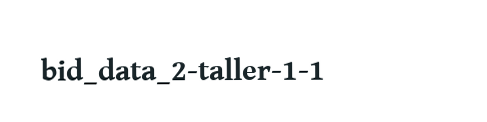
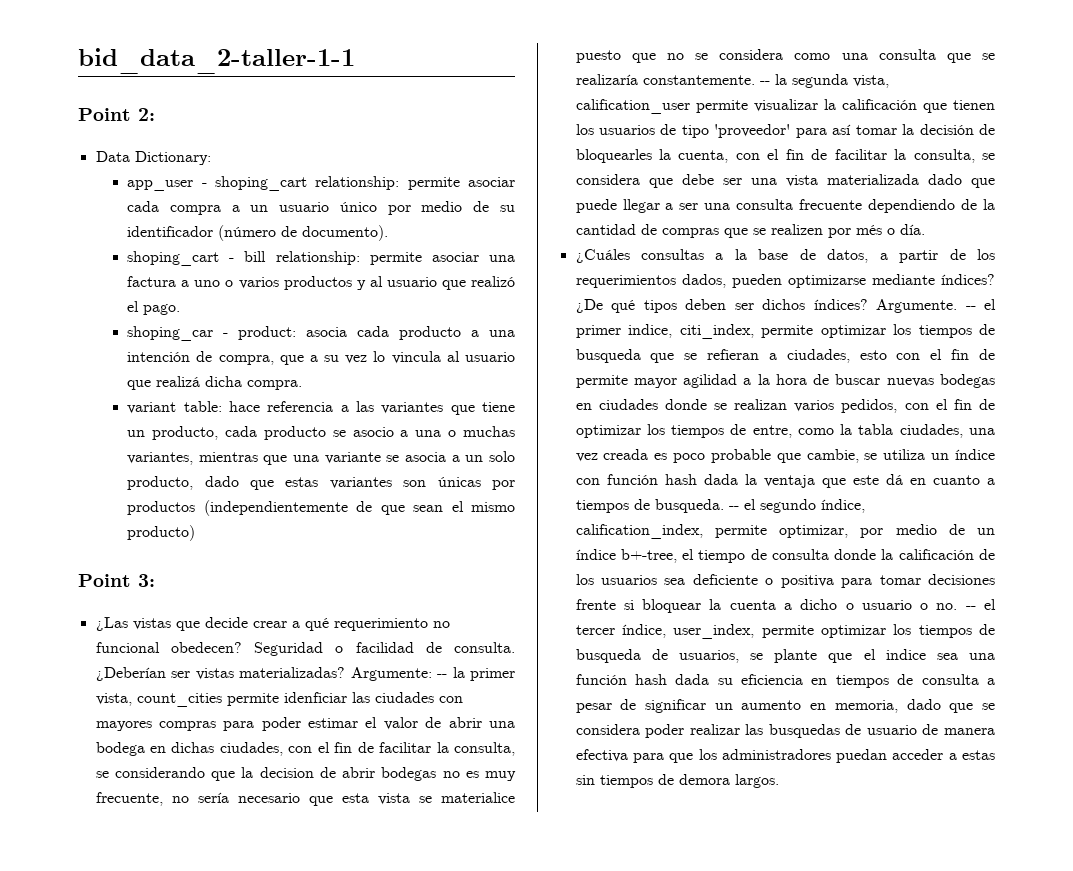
+ Point 2:
+ Data Dictionary:
+ app_user - shoping_cart relationship: permite asociar cada compra a un usuario único por medio de su identificador (número de documento).
+ shoping_cart - bill relationship: permite asociar una factura a uno o varios productos y al usuario que realizó el pago.
+ shoping_car - product: asocia cada producto a una intención de compra, que a su vez lo vincula al usuario que realizá dicha compra.
+ variant table: hace referencia a las variantes que tiene un producto, cada producto se asocio a una o muchas variantes, mientras que una variante se asocia a un solo producto, dado que estas variantes son únicas por productos (independientemente de que sean el mismo producto)
+ Point 3:
+ ¿Las vistas que decide crear a qué requerimiento no funcional obedecen? Seguridad o facilidad de consulta. ¿Deberían ser vistas materializadas? Argumente: -- la primer vista, count_cities permite idenficiar las ciudades con mayores compras para poder estimar el valor de abrir una bodega en dichas ciudades, con el fin de facilitar la consulta, se considerando que la decision de abrir bodegas no es muy frecuente, no sería necesario que esta vista se materialice puesto que no se considera como una consulta que se realizaría constantemente. -- la segunda vista, calification_user permite visualizar la calificación que tienen los usuarios de tipo 'proveedor' para así tomar la decisión de bloquearles la cuenta, con el fin de facilitar la consulta, se considera que debe ser una vista materializada dado que puede llegar a ser una consulta frecuente dependiendo de la cantidad de compras que se realizen por més o día.
+ ¿Cuáles consultas a la base de datos, a partir de los requerimientos dados, pueden optimizarse mediante índices? ¿De qué tipos deben ser dichos índices? Argumente. -- el primer indice, citi_index, permite optimizar los tiempos de busqueda que se refieran a ciudades, esto con el fin de permite mayor agilidad a la hora de buscar nuevas bodegas en ciudades donde se realizan varios pedidos, con el fin de optimizar los tiempos de entre, como la tabla ciudades, una vez creada es poco probable que cambie, se utiliza un índice con función hash dada la ventaja que este dá en cuanto a tiempos de busqueda. -- el segundo índice, calification_index, permite optimizar, por medio de un índice b+-tree, el tiempo de consulta donde la calificación de los usuarios sea deficiente o positiva para tomar decisiones frente si bloquear la cuenta a dicho o usuario o no. -- el tercer índice, user_index, permite optimizar los tiempos de busqueda de usuarios, se plante que el indice sea una función hash dada su eficiencia en tiempos de consulta a pesar de significar un aumento en memoria, dado que se considera poder realizar las busquedas de usuario de manera efectiva para que los administradores puedan acceder a estas sin tiempos de demora largos.

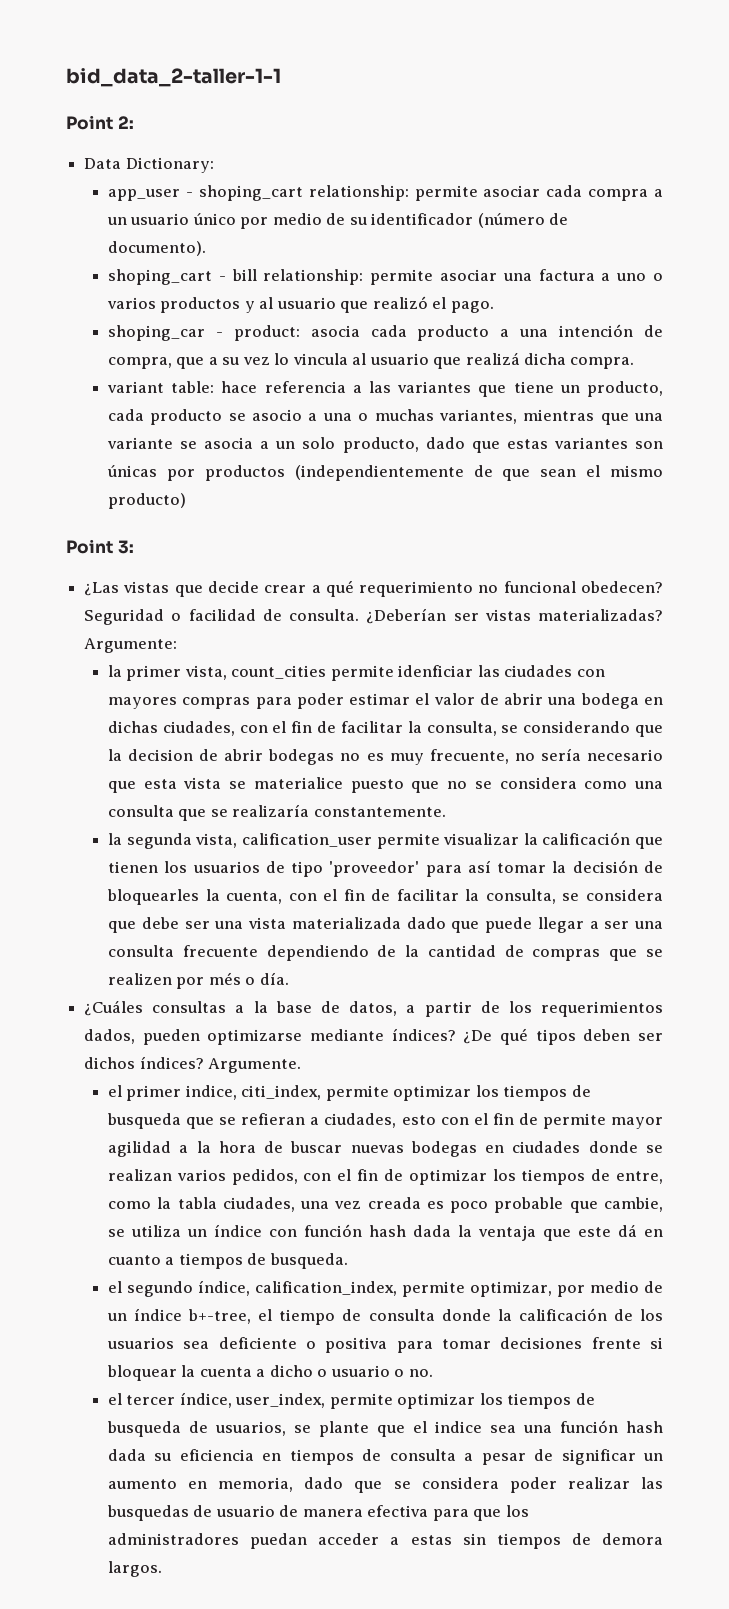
- Argumente: -- la primer vista, count_cities permite idenficiar las ciudades con mayores compras para poder estimar el valor de abrir una bodega en dichas ciudades, con el fin de facilitar la consulta, se considerando que la decision de abrir bodegas no es muy frecuente, no sería necesario que esta vista se materialice puesto que no se considera como una consulta que se realizaría constantemente. -- la segunda vista, calification_user permite visualizar la calificación que tienen los usuarios de tipo 'proveedor' para así tomar la decisión de bloquearles la cuenta, con el fin de facilitar la consulta, se considera que debe ser una vista materializada dado que puede llegar a ser una consulta frecuente dependiendo de la cantidad de compras que se realizen por més o día.
+ Argumente:
+ la primer vista, count_cities permite idenficiar las ciudades con mayores compras para poder estimar el valor de abrir una bodega en dichas ciudades, con el fin de facilitar la consulta, se considerando que la decision de abrir bodegas no es muy frecuente, no sería necesario que esta vista se materialice puesto que no se considera como una consulta que se realizaría constantemente.
+ la segunda vista, calification_user permite visualizar la calificación que tienen los usuarios de tipo 'proveedor' para así tomar la decisión de bloquearles la cuenta, con el fin de facilitar la consulta, se considera que debe ser una vista materializada dado que puede llegar a ser una consulta frecuente dependiendo de la cantidad de compras que se realizen por més o día.
- Argumente. -- el primer indice, citi_index, permite optimizar los tiempos de busqueda que se refieran a ciudades, esto con el fin de permite mayor agilidad a la hora de buscar nuevas bodegas en ciudades donde se realizan varios pedidos, con el fin de optimizar los tiempos de entre, como la tabla ciudades, una vez creada es poco probable que cambie, se utiliza un índice con función hash dada la ventaja que este dá en cuanto a tiempos de busqueda. -- el segundo índice, calification_index, permite optimizar, por medio de un índice b+-tree, el tiempo de consulta donde la calificación de los usuarios sea deficiente o positiva para tomar decisiones frente si bloquear la cuenta a dicho o usuario o no. -- el tercer índice, user_index, permite optimizar los tiempos de busqueda de usuarios, se plante que el indice sea una función hash dada su eficiencia en tiempos de consulta a pesar de significar un aumento en memoria, dado que se considera poder realizar las busquedas de usuario de manera efectiva para que los administradores puedan acceder a estas sin tiempos de demora largos.
+ Argumente.
+ el primer indice, citi_index, permite optimizar los tiempos de busqueda que se refieran a ciudades, esto con el fin de permite mayor agilidad a la hora de buscar nuevas bodegas en ciudades donde se realizan varios pedidos, con el fin de optimizar los tiempos de entre, como la tabla ciudades, una vez creada es poco probable que cambie, se utiliza un índice con función hash dada la ventaja que este dá en cuanto a tiempos de busqueda.
+ el segundo índice, calification_index, permite optimizar, por medio de un índice b+-tree, el tiempo de consulta donde la calificación de los usuarios sea deficiente o positiva para tomar decisiones frente si bloquear la cuenta a dicho o usuario o no.
+ el tercer índice, user_index, permite optimizar los tiempos de busqueda de usuarios, se plante que el indice sea una función hash dada su eficiencia en tiempos de consulta a pesar de significar un aumento en memoria, dado que se considera poder realizar las busquedas de usuario de manera efectiva para que los administradores puedan acceder a estas sin tiempos de demora largos.

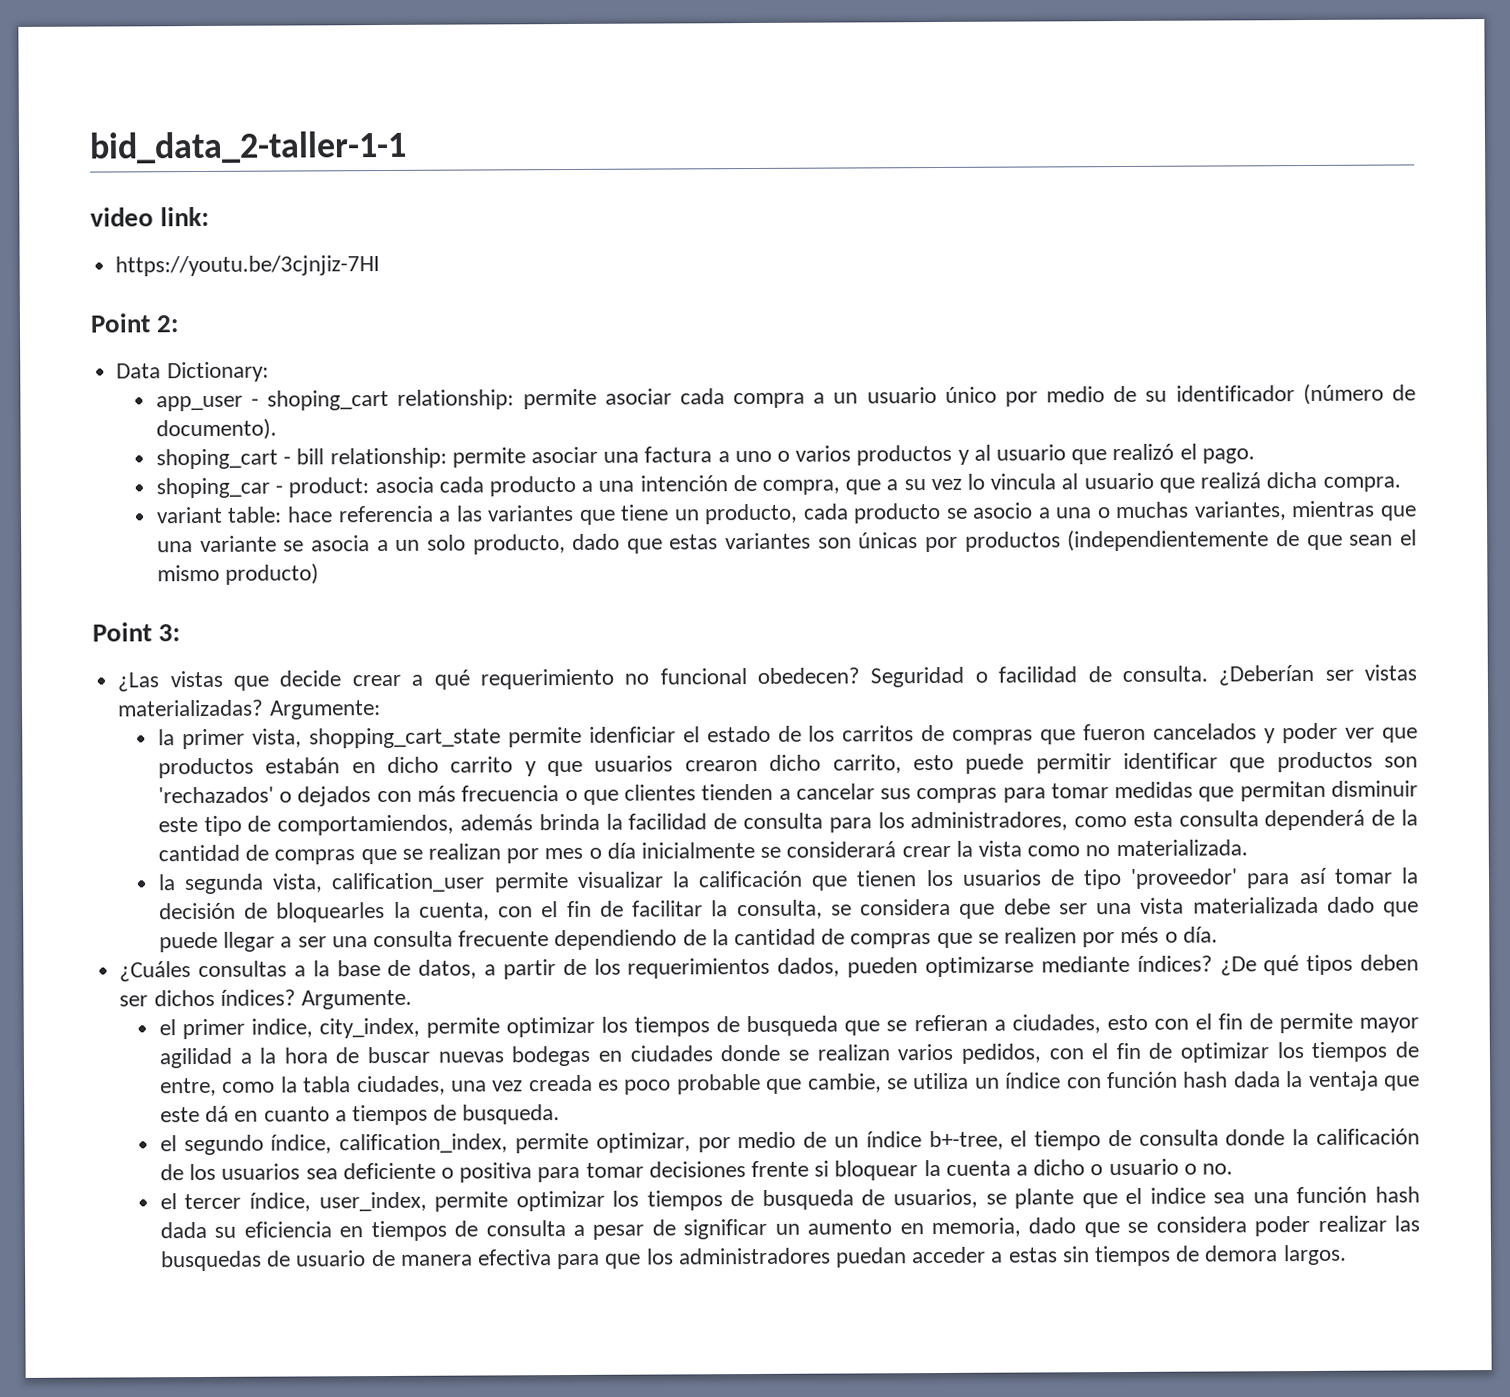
+ video link:
+ https://youtu.be/3cjnjiz-7HI
- la primer vista, count_cities permite idenficiar las ciudades con mayores compras para poder estimar el valor de abrir una bodega en dichas ciudades, con el fin de facilitar la consulta, se considerando que la decision de abrir bodegas no es muy frecuente, no sería necesario que esta vista se materialice puesto que no se considera como una consulta que se realizaría constantemente.
+ la primer vista, shopping_cart_state permite idenficiar el estado de los carritos de compras que fueron cancelados y poder ver que productos estabán en dicho carrito y que usuarios crearon dicho carrito, esto puede permitir identificar que productos son 'rechazados' o dejados con más frecuencia o que clientes tienden a cancelar sus compras para tomar medidas que permitan disminuir este tipo de comportamiendos, además brinda la facilidad de consulta para los administradores, como esta consulta dependerá de la cantidad de compras que se realizan por mes o día inicialmente se considerará crear la vista como no materializada.
- el primer indice, citi_index, permite optimizar los tiempos de busqueda que se refieran a ciudades, esto con el fin de permite mayor agilidad a la hora de buscar nuevas bodegas en ciudades donde se realizan varios pedidos, con el fin de optimizar los tiempos de entre, como la tabla ciudades, una vez creada es poco probable que cambie, se utiliza un índice con función hash dada la ventaja que este dá en cuanto a tiempos de busqueda.
+ el primer indice, city_index, permite optimizar los tiempos de busqueda que se refieran a ciudades, esto con el fin de permite mayor agilidad a la hora de buscar nuevas bodegas en ciudades donde se realizan varios pedidos, con el fin de optimizar los tiempos de entre, como la tabla ciudades, una vez creada es poco probable que cambie, se utiliza un índice con función hash dada la ventaja que este dá en cuanto a tiempos de busqueda.

